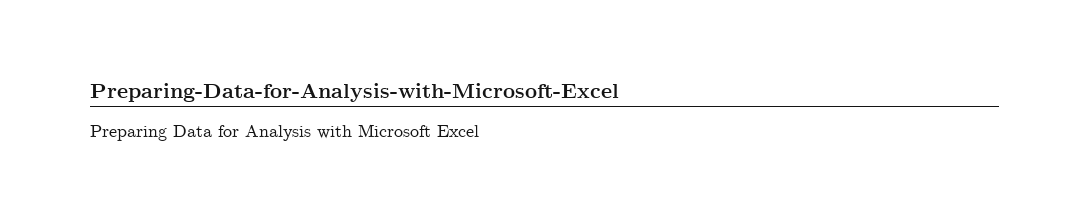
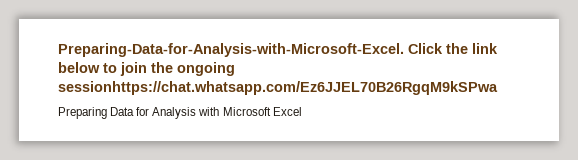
- Preparing-Data-for-Analysis-with-Microsoft-Excel
+ Preparing-Data-for-Analysis-with-Microsoft-Excel. Click the link below to join the ongoing sessionhttps://chat.whatsapp.com/Ez6JJEL70B26RgqM9kSPwa

